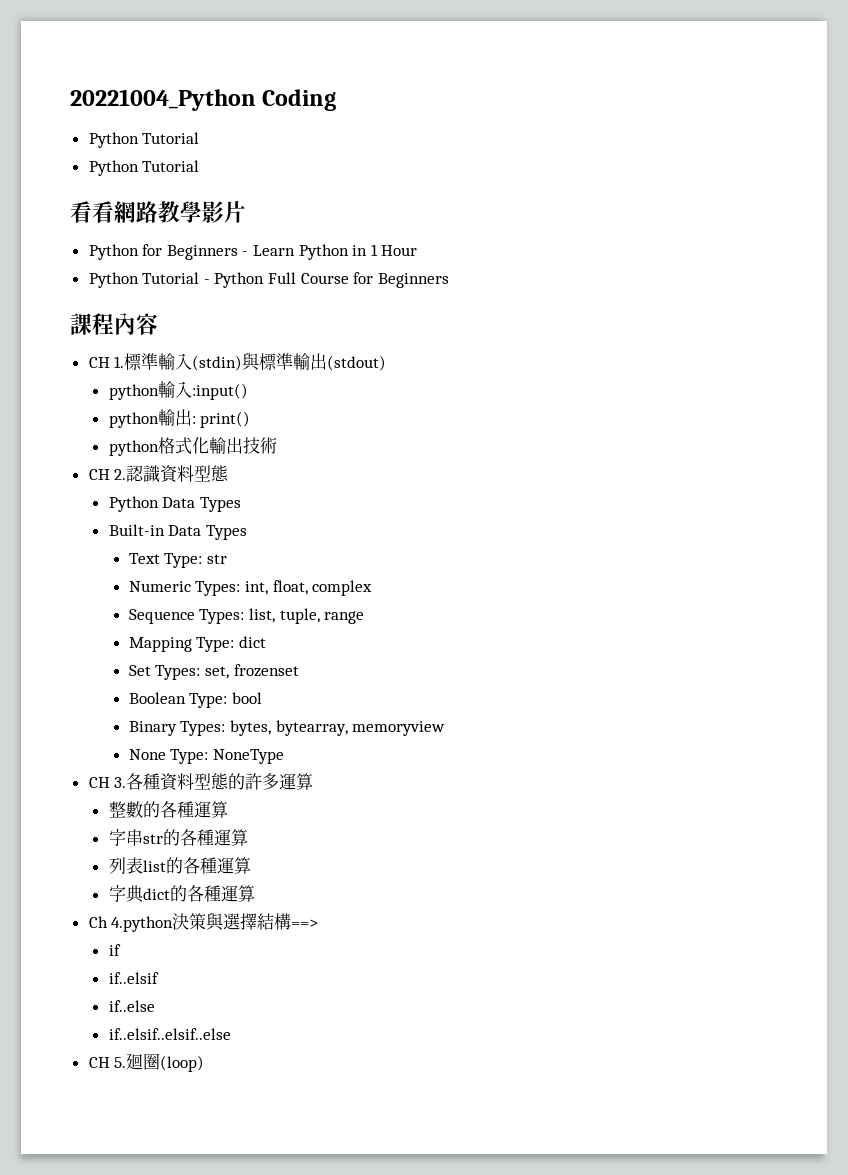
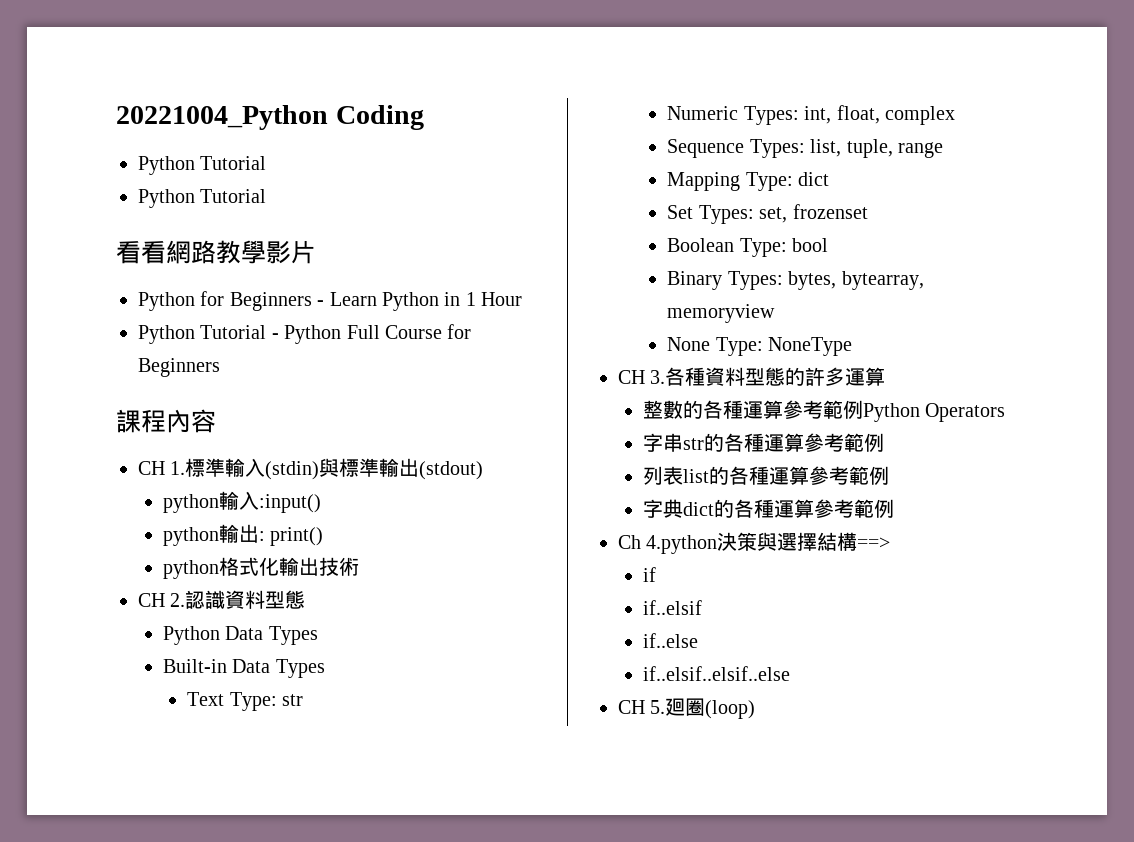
- 整數的各種運算
+ 整數的各種運算參考範例Python Operators
- 字串str的各種運算
+ 字串str的各種運算參考範例
- 列表list的各種運算
+ 列表list的各種運算參考範例
- 字典dict的各種運算
+ 字典dict的各種運算參考範例

